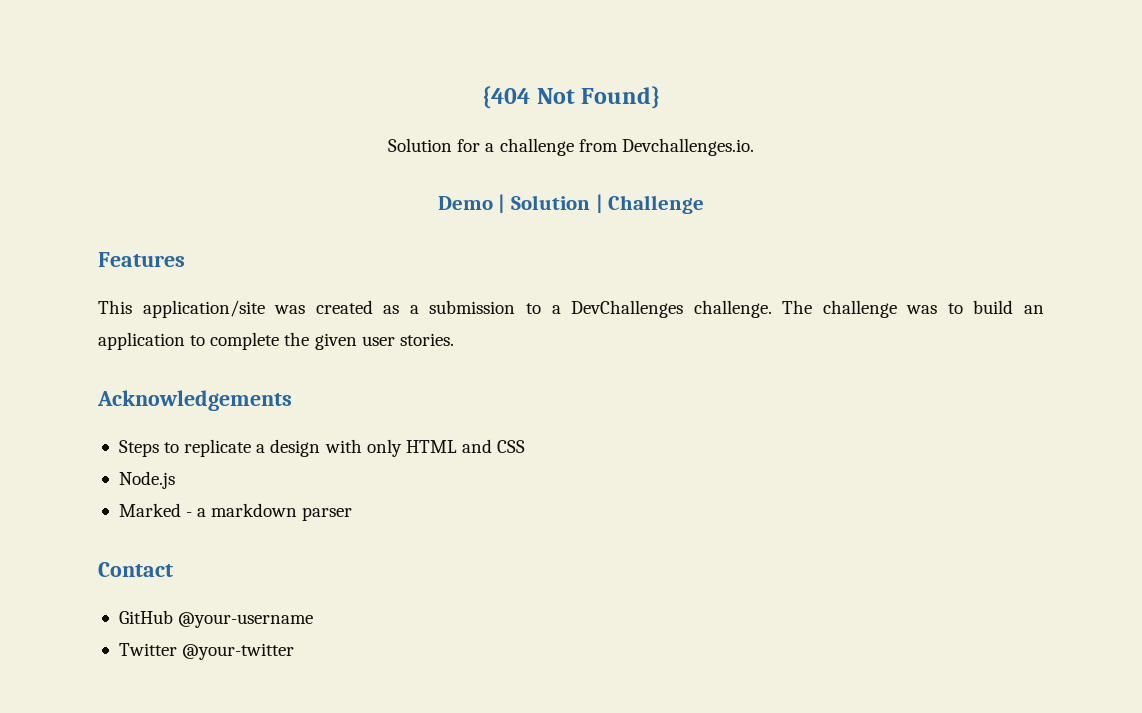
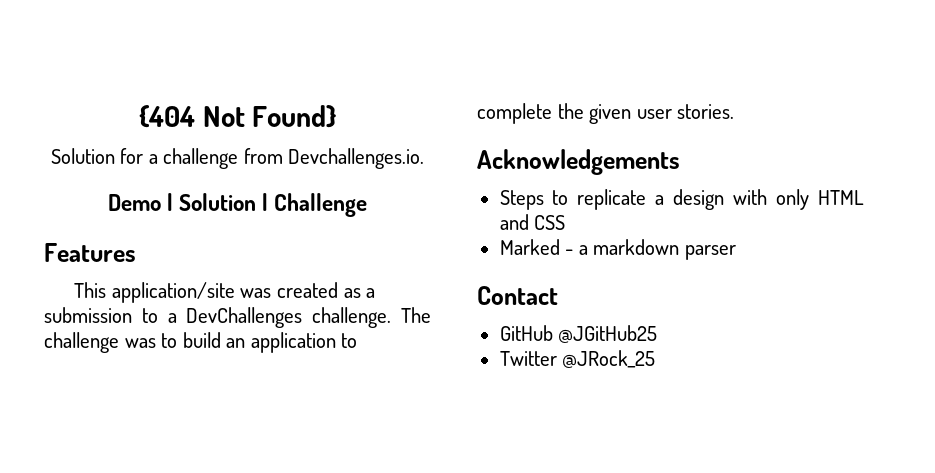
- Node.js
- GitHub @your-username
+ GitHub @JGitHub25
- Twitter @your-twitter
+ Twitter @JRock_25

